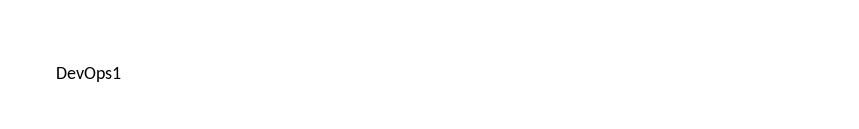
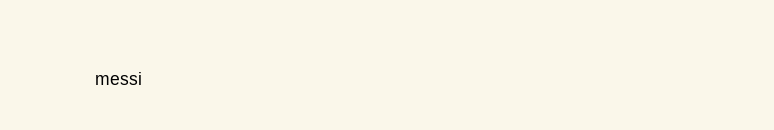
- DevOps1
+ messi

